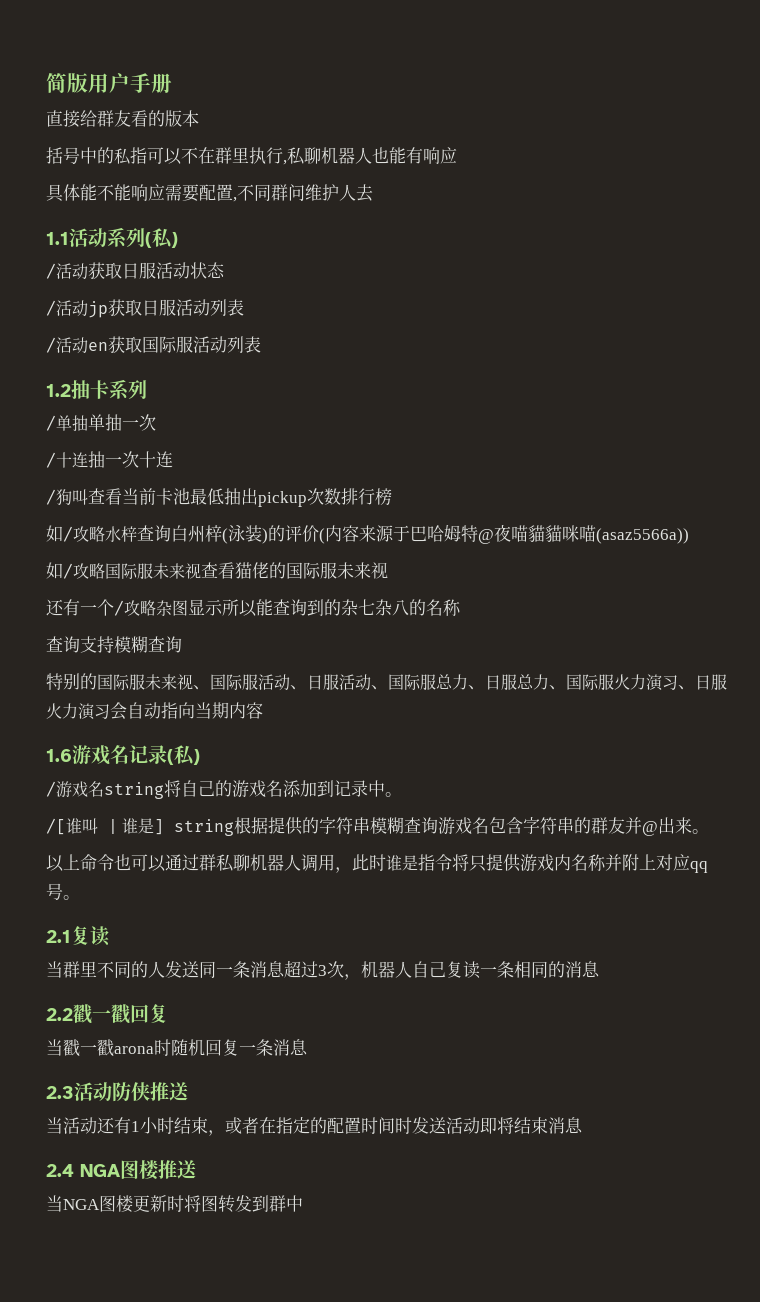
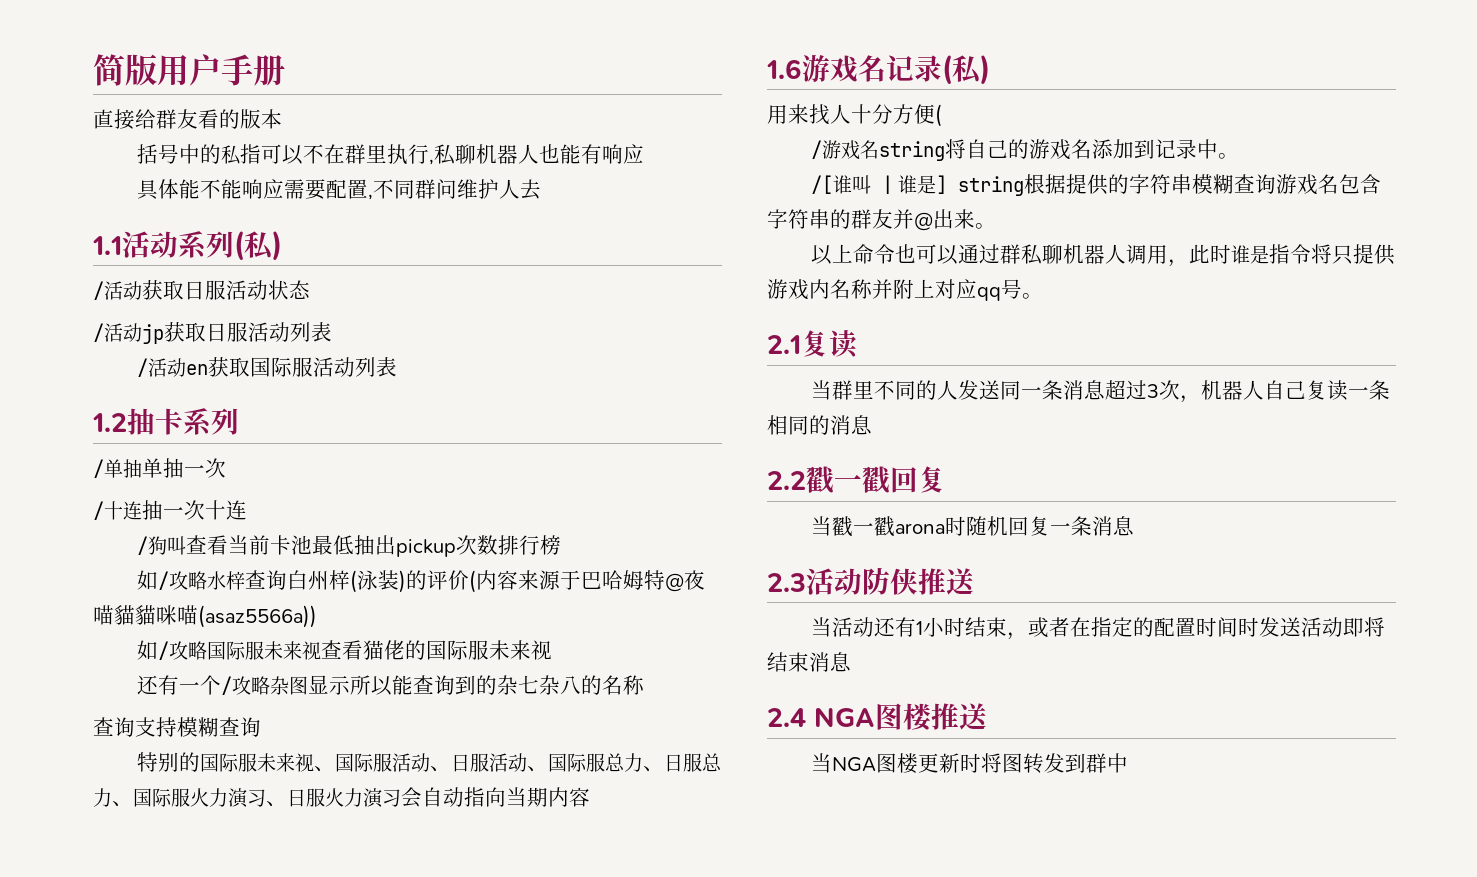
+ 用来找人十分方便(

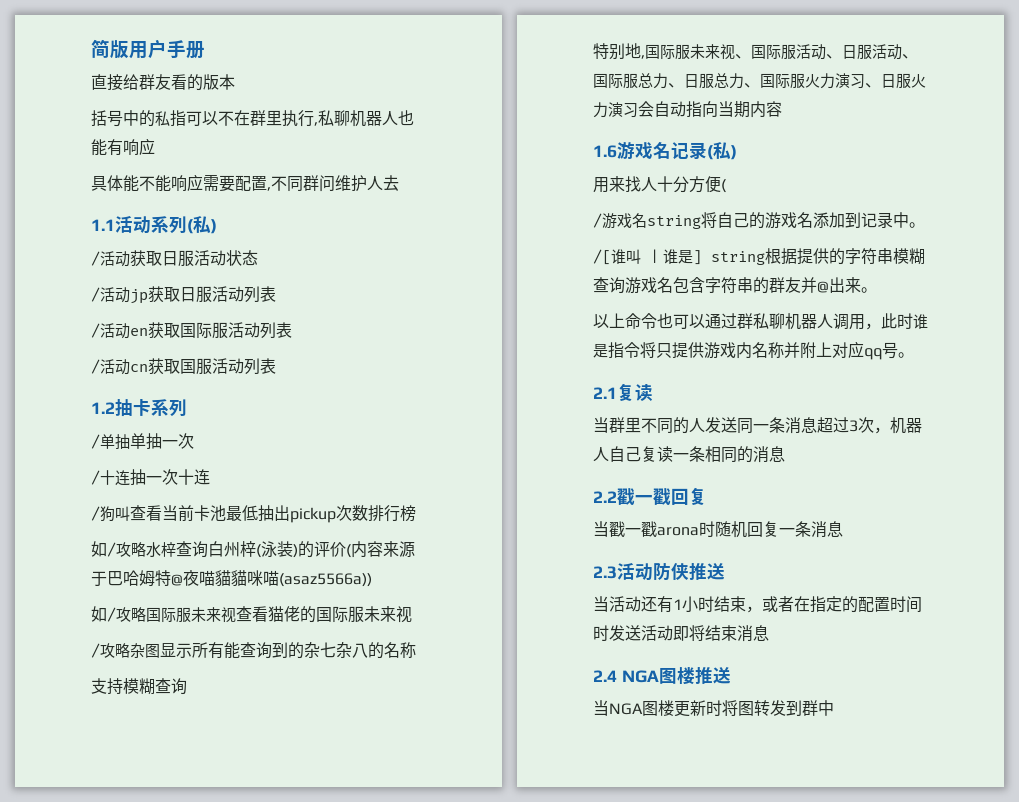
+ /活动cn获取国服活动列表
- 还有一个/攻略杂图显示所以能查询到的杂七杂八的名称
+ /攻略杂图显示所有能查询到的杂七杂八的名称
- 查询支持模糊查询
+ 支持模糊查询
- 特别的国际服未来视、国际服活动、日服活动、国际服总力、日服总力、国际服火力演习、日服火力演习会自动指向当期内容
+ 特别地,国际服未来视、国际服活动、日服活动、国际服总力、日服总力、国际服火力演习、日服火力演习会自动指向当期内容

